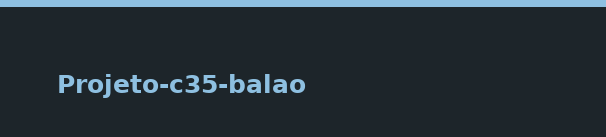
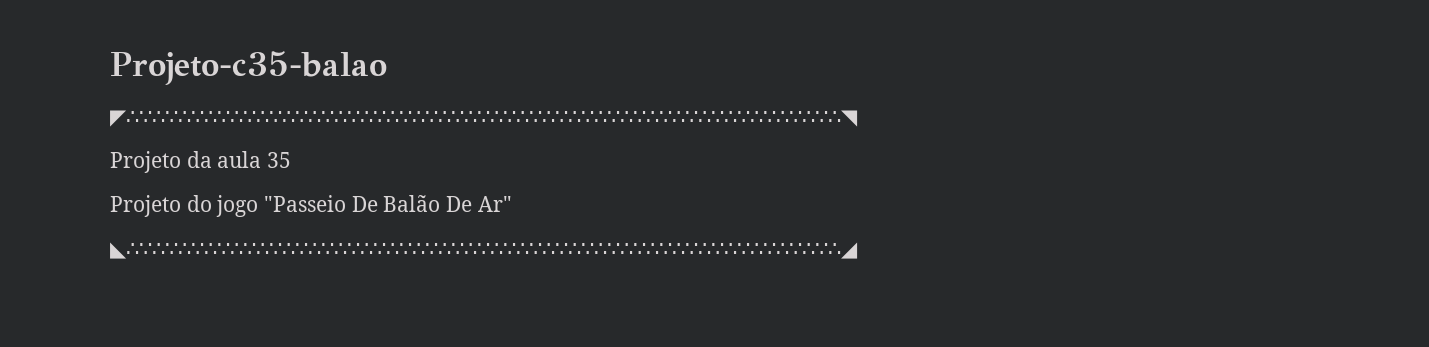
+ ◤∴∵∴∵∴∵∴∵∴∵∴∵∴∵∴∵∴∵∴∵∴∵∴∵∴∵∴∵∴∵∴∵∴∵∴∵∴∵∴∵∴∵∴∵∴∵∴∵∴∵∴∵∴∵∴◥
+ Projeto da aula 35
+ Projeto do jogo "Passeio De Balão De Ar"
+ ◣∴∵∴∵∴∵∴∵∴∵∴∵∴∵∴∵∴∵∴∵∴∵∴∵∴∵∴∵∴∵∴∵∴∵∴∵∴∵∴∵∴∵∴∵∴∵∴∵∴∵∴∵∴∵∴◢

